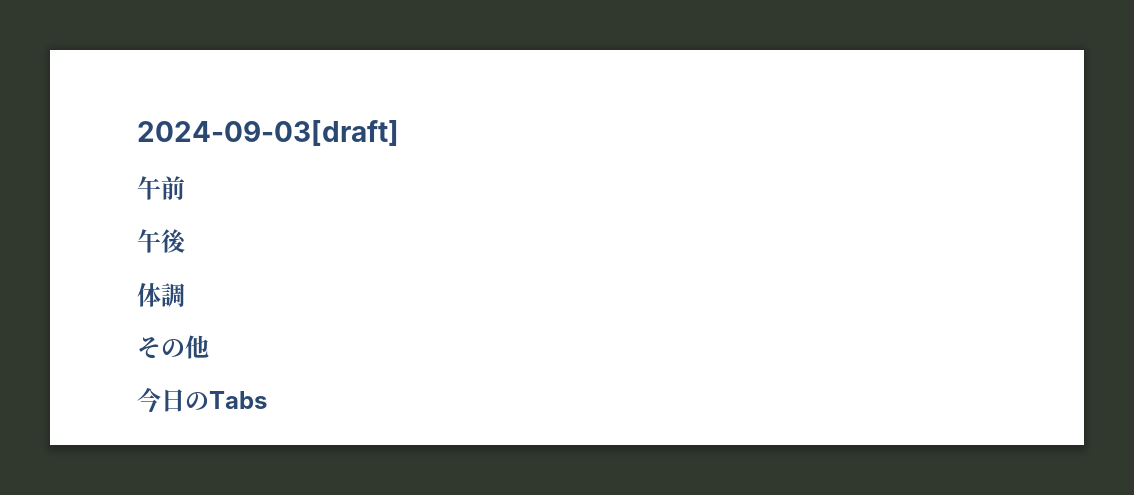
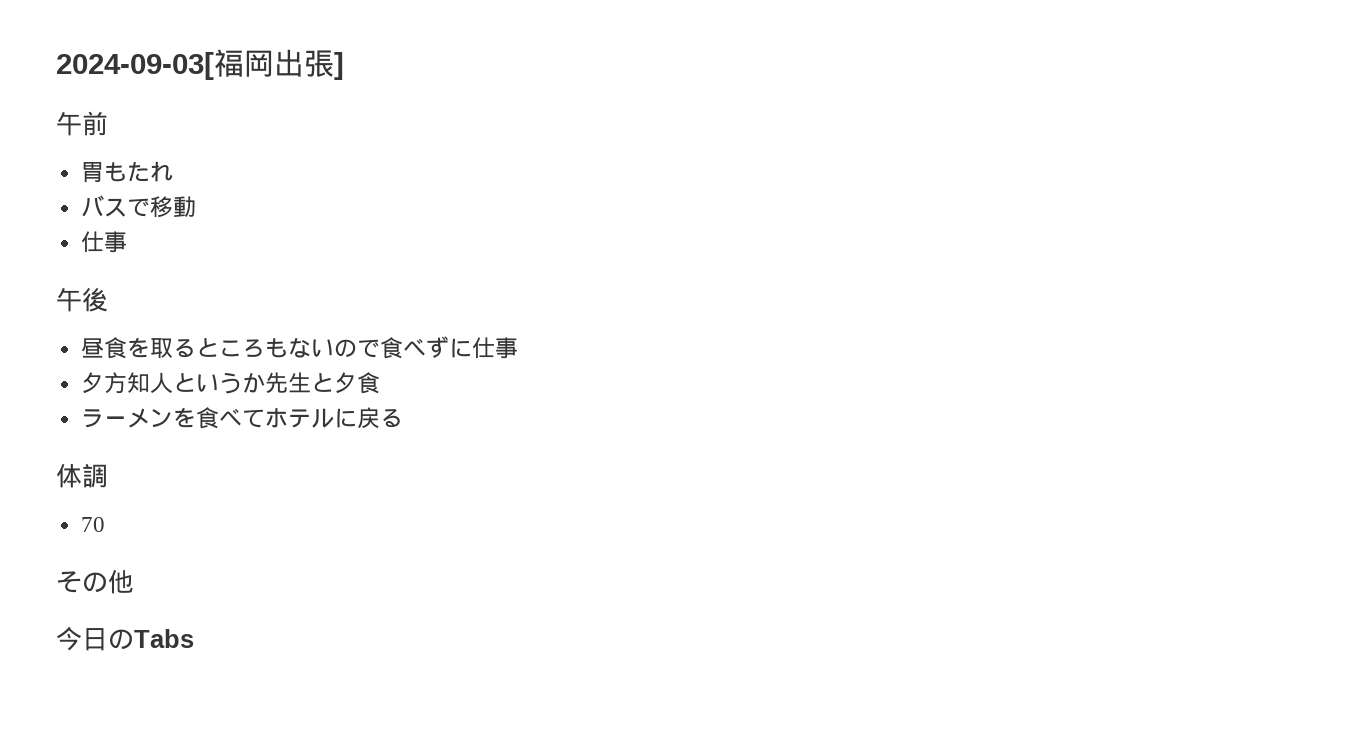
- 2024-09-03[draft]
+ 2024-09-03[福岡出張]
  午前
+ 胃もたれ
+ バスで移動
+ 仕事
  午後
+ 昼食を取るところもないので食べずに仕事
+ 夕方知人というか先生と夕食
+ ラーメンを食べてホテルに戻る
+ 70

